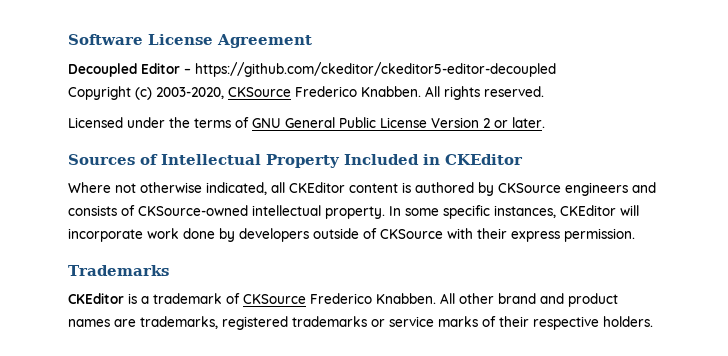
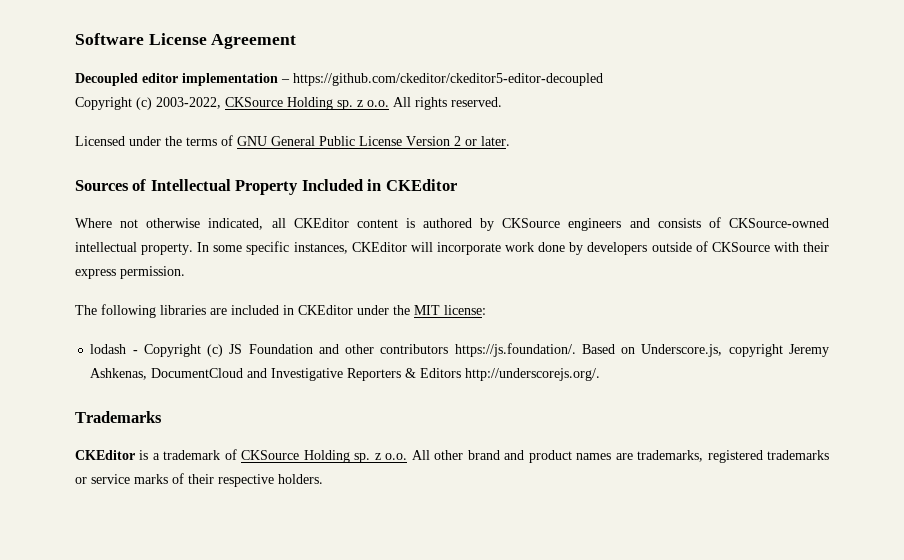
- Decoupled Editor – https://github.com/ckeditor/ckeditor5-editor-decoupled
+ Decoupled editor implementation – https://github.com/ckeditor/ckeditor5-editor-decoupled
- Copyright (c) 2003-2020, CKSource Frederico Knabben. All rights reserved.
+ Copyright (c) 2003-2022, CKSource Holding sp. z o.o. All rights reserved.
+ The following libraries are included in CKEditor under the MIT license:
+ lodash - Copyright (c) JS Foundation and other contributors https://js.foundation/. Based on Underscore.js, copyright Jeremy Ashkenas, DocumentCloud and Investigative Reporters & Editors http://underscorejs.org/.
- CKEditor is a trademark of CKSource Frederico Knabben. All other brand and product names are trademarks, registered trademarks or service marks of their respective holders.
+ CKEditor is a trademark of CKSource Holding sp. z o.o. All other brand and product names are trademarks, registered trademarks or service marks of their respective holders.

